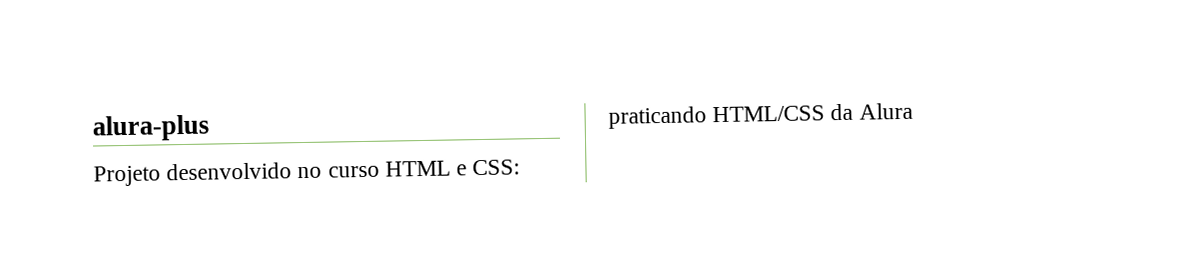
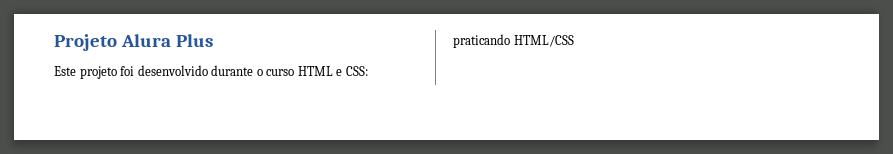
- alura-plus
- Projeto desenvolvido no curso HTML e CSS: praticando HTML/CSS da Alura
+ Projeto Alura Plus
+ Este projeto foi desenvolvido durante o curso HTML e CSS: praticando HTML/CSS

